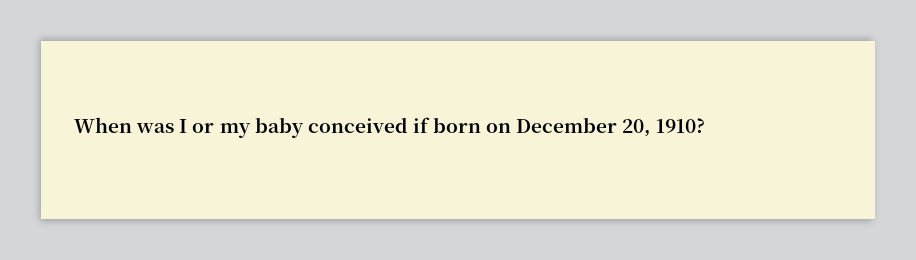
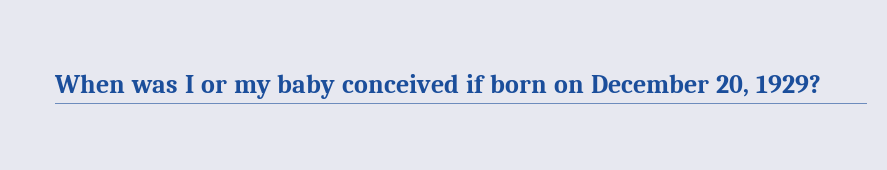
- When was I or my baby conceived if born on December 20, 1910?
+ When was I or my baby conceived if born on December 20, 1929?

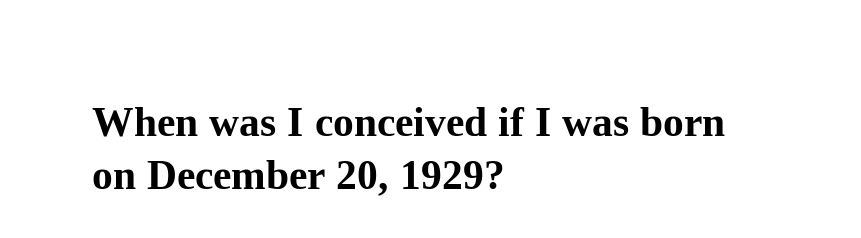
- When was I or my baby conceived if born on December 20, 1929?
+ When was I conceived if I was born on December 20, 1929?

